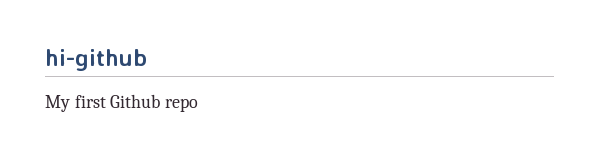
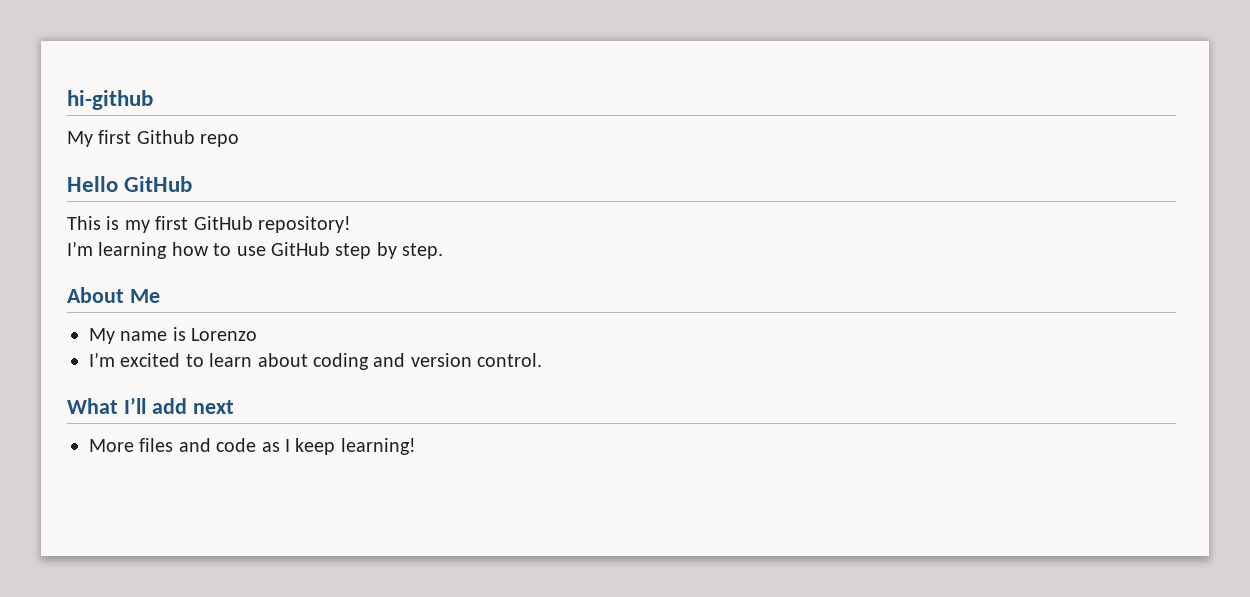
+ Hello GitHub
+ This is my first GitHub repository!
+ I’m learning how to use GitHub step by step.
+ About Me
+ My name is Lorenzo
+ I’m excited to learn about coding and version control.
+ What I’ll add next
+ More files and code as I keep learning!

